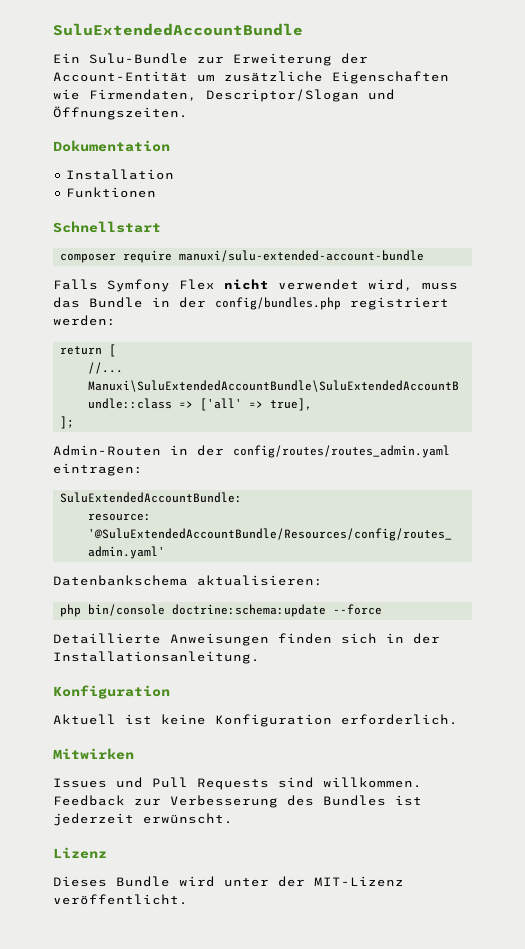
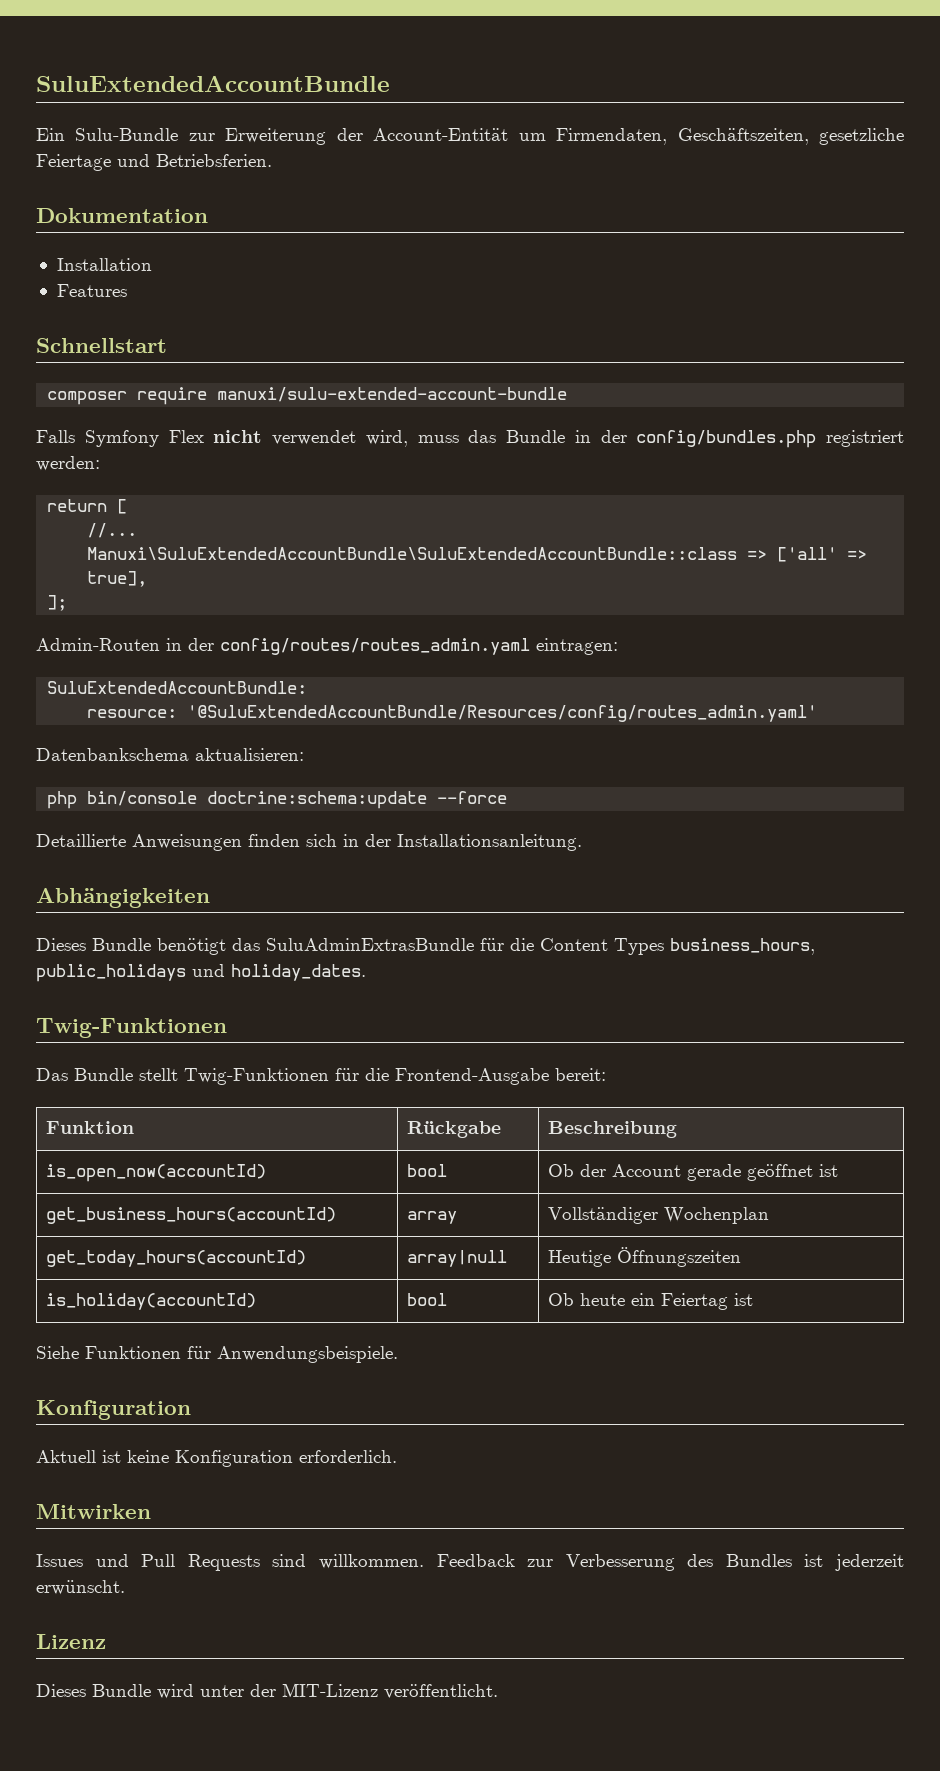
- Ein Sulu-Bundle zur Erweiterung der Account-Entität um zusätzliche Eigenschaften wie Firmendaten, Descriptor/Slogan und Öffnungszeiten.
+ Ein Sulu-Bundle zur Erweiterung der Account-Entität um Firmendaten, Geschäftszeiten, gesetzliche Feiertage und Betriebsferien.
- Funktionen
+ Features
+ Abhängigkeiten
+ Dieses Bundle benötigt das SuluAdminExtrasBundle für die Content Types business_hours, public_holidays und holiday_dates.
+ Twig-Funktionen
+ Das Bundle stellt Twig-Funktionen für die Frontend-Ausgabe bereit:
+ Funktion | Rückgabe | Beschreibung
+ is_open_now(accountId) | bool | Ob der Account gerade geöffnet ist
+ get_business_hours(accountId) | array | Vollständiger Wochenplan
+ get_today_hours(accountId) | array|null | Heutige Öffnungszeiten
+ is_holiday(accountId) | bool | Ob heute ein Feiertag ist
+ Siehe Funktionen für Anwendungsbeispiele.

